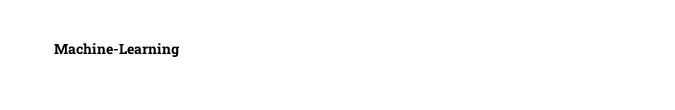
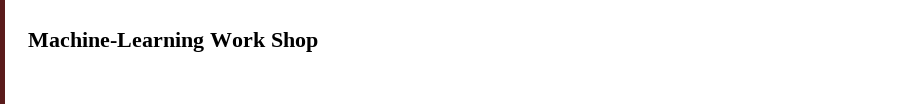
- Machine-Learning
+ Machine-Learning Work Shop

